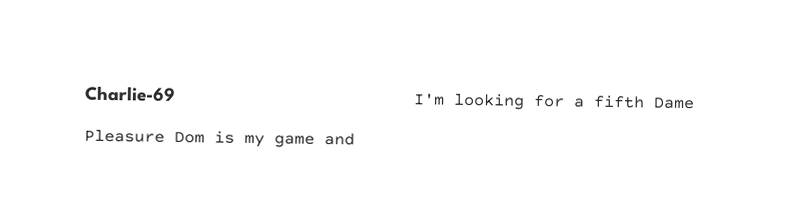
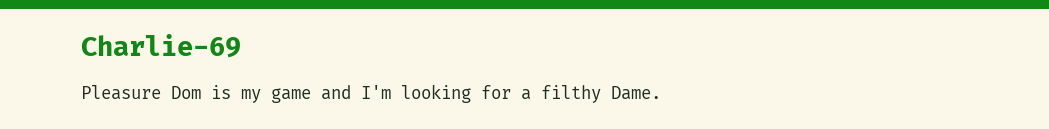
- Pleasure Dom is my game and I'm looking for a fifth Dame
+ Pleasure Dom is my game and I'm looking for a filthy Dame.

